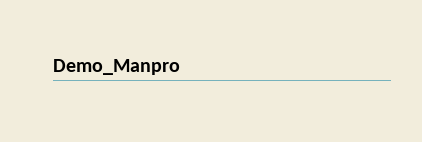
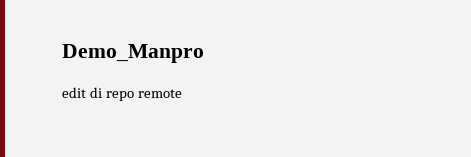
+ edit di repo remote

